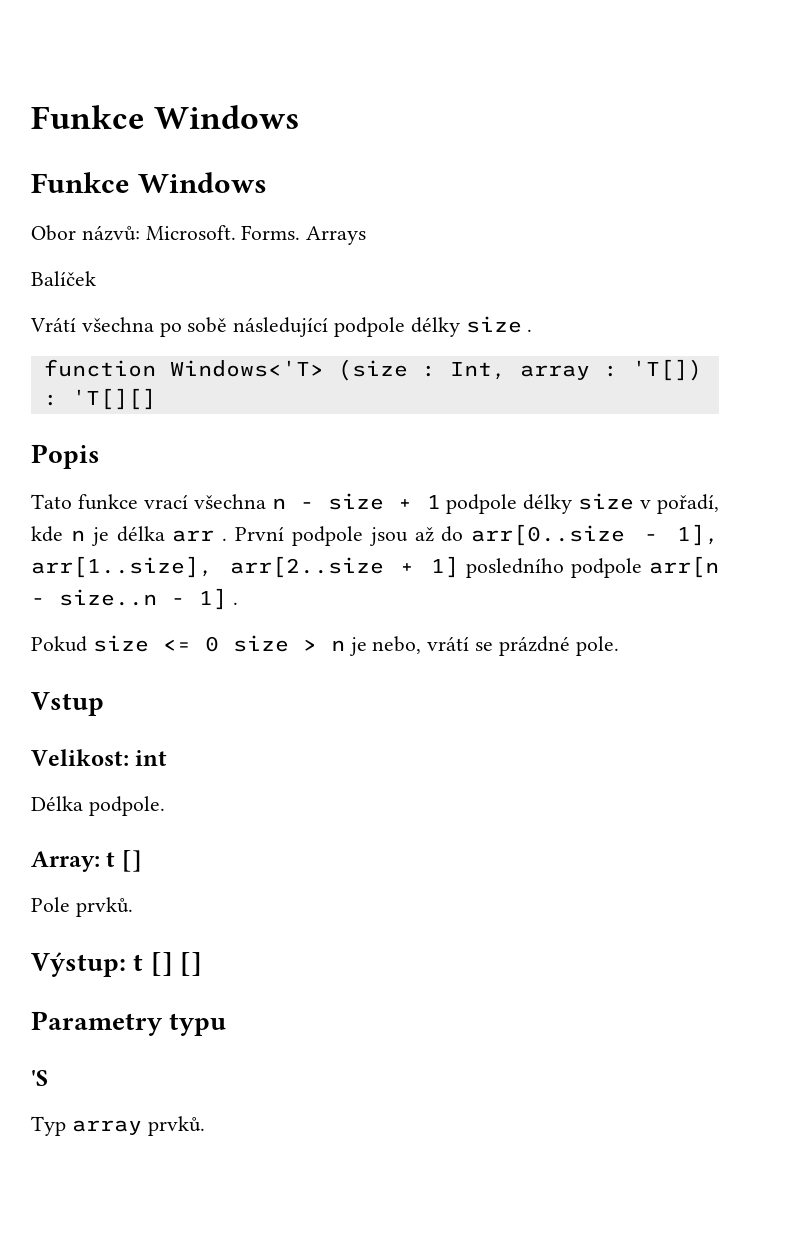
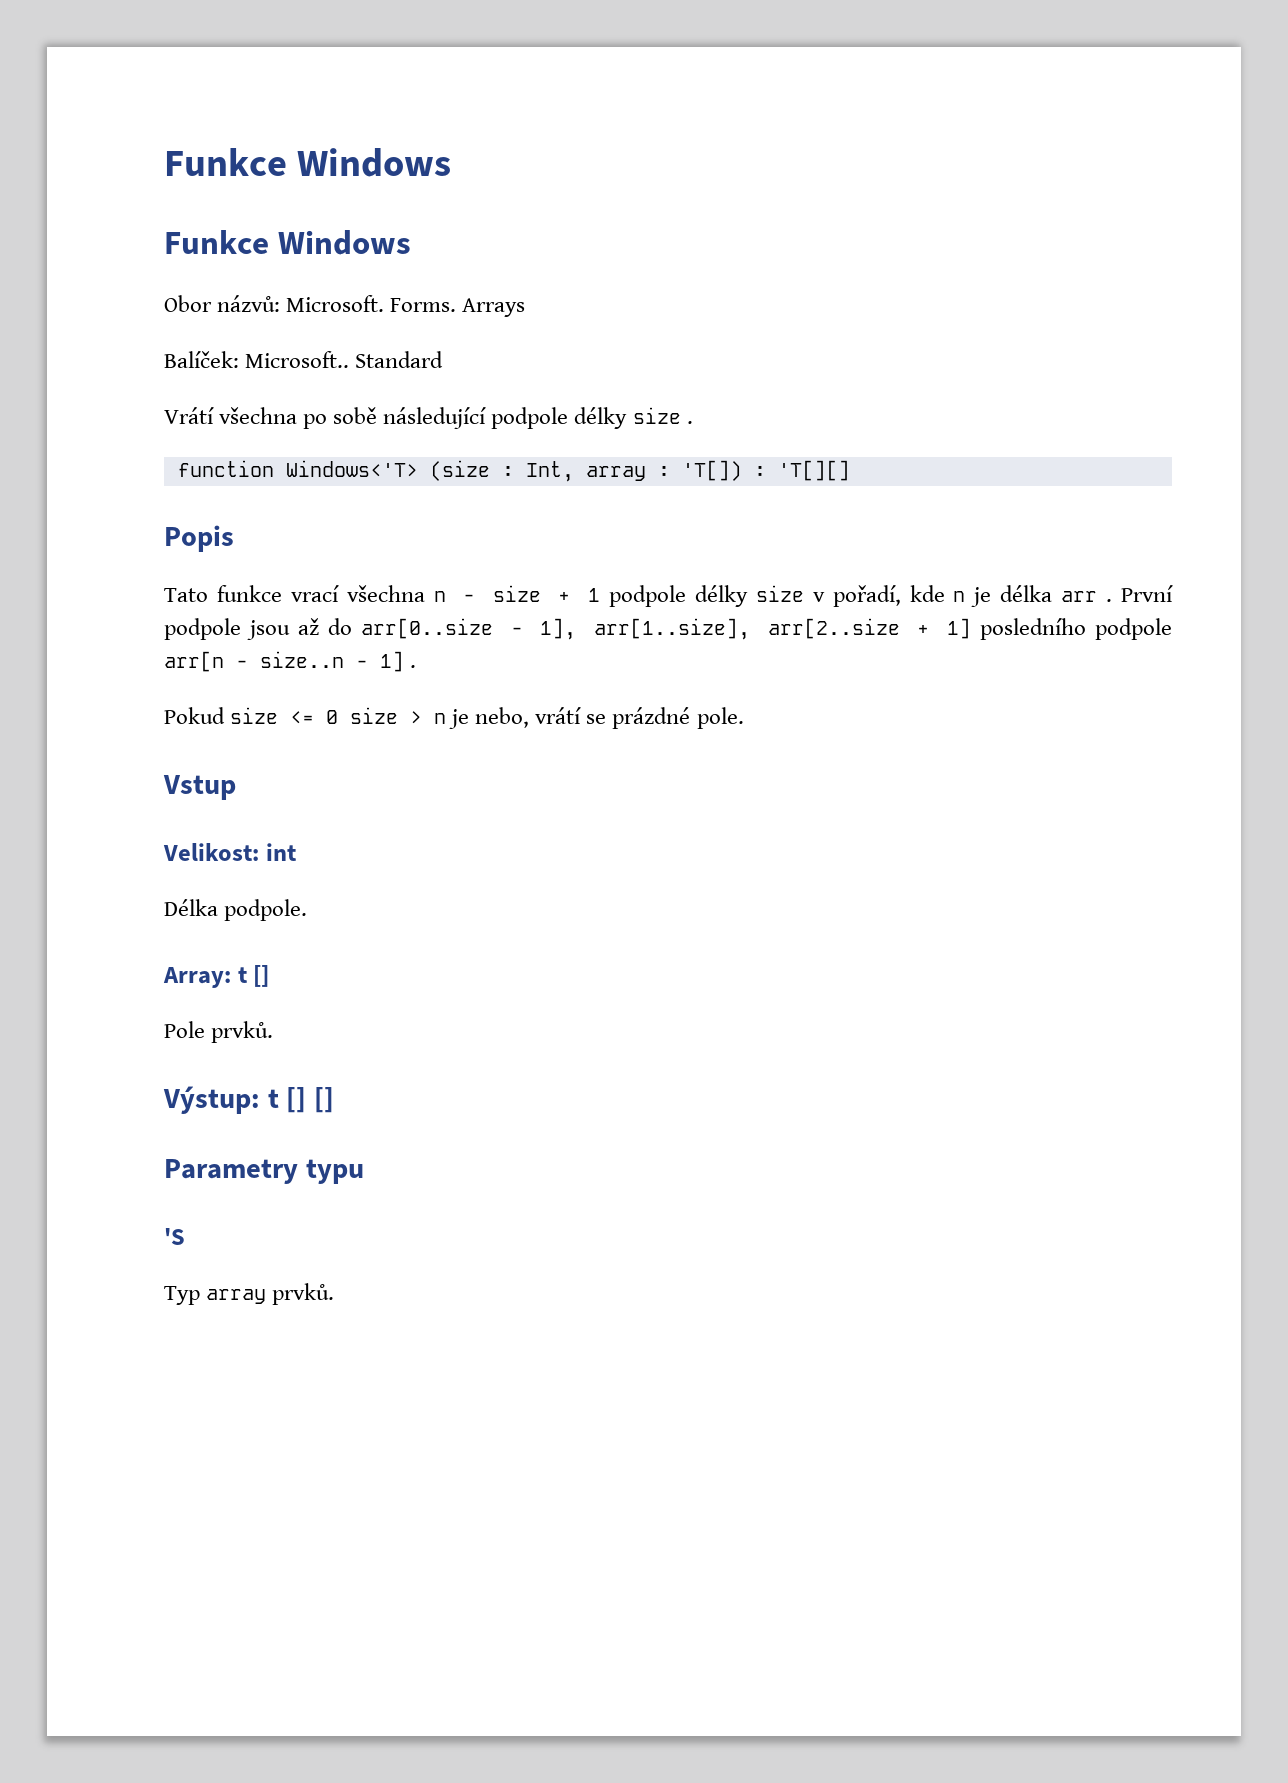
- Balíček
+ Balíček: Microsoft.. Standard

